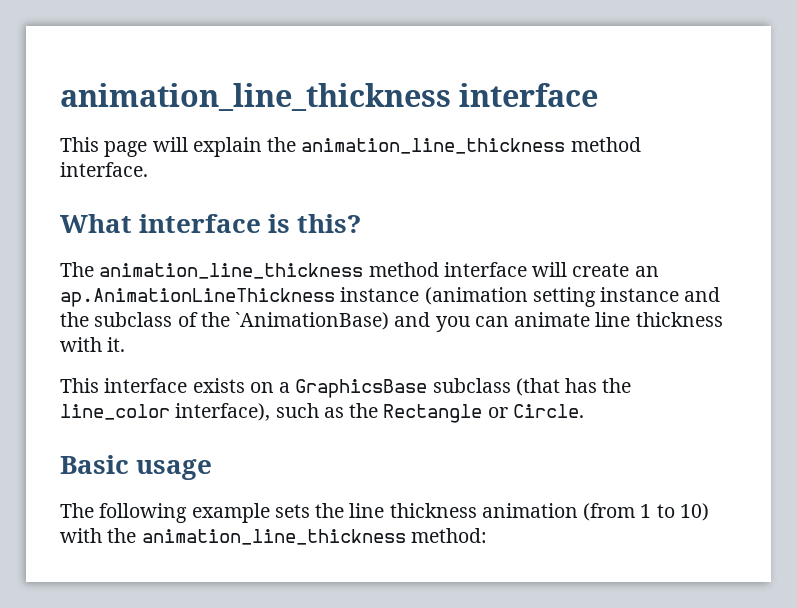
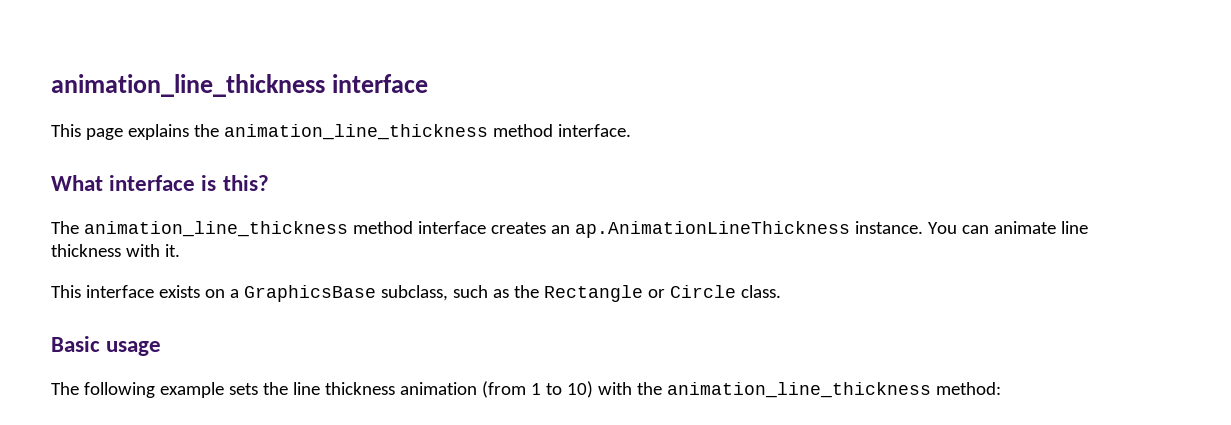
- This page will explain the animation_line_thickness method interface.
+ This page explains the animation_line_thickness method interface.
- The animation_line_thickness method interface will create an ap.AnimationLineThickness instance (animation setting instance and the subclass of the `AnimationBase) and you can animate line thickness with it.
+ The animation_line_thickness method interface creates an ap.AnimationLineThickness instance. You can animate line thickness with it.
- This interface exists on a GraphicsBase subclass (that has the line_color interface), such as the Rectangle or Circle.
+ This interface exists on a GraphicsBase subclass, such as the Rectangle or Circle class.

